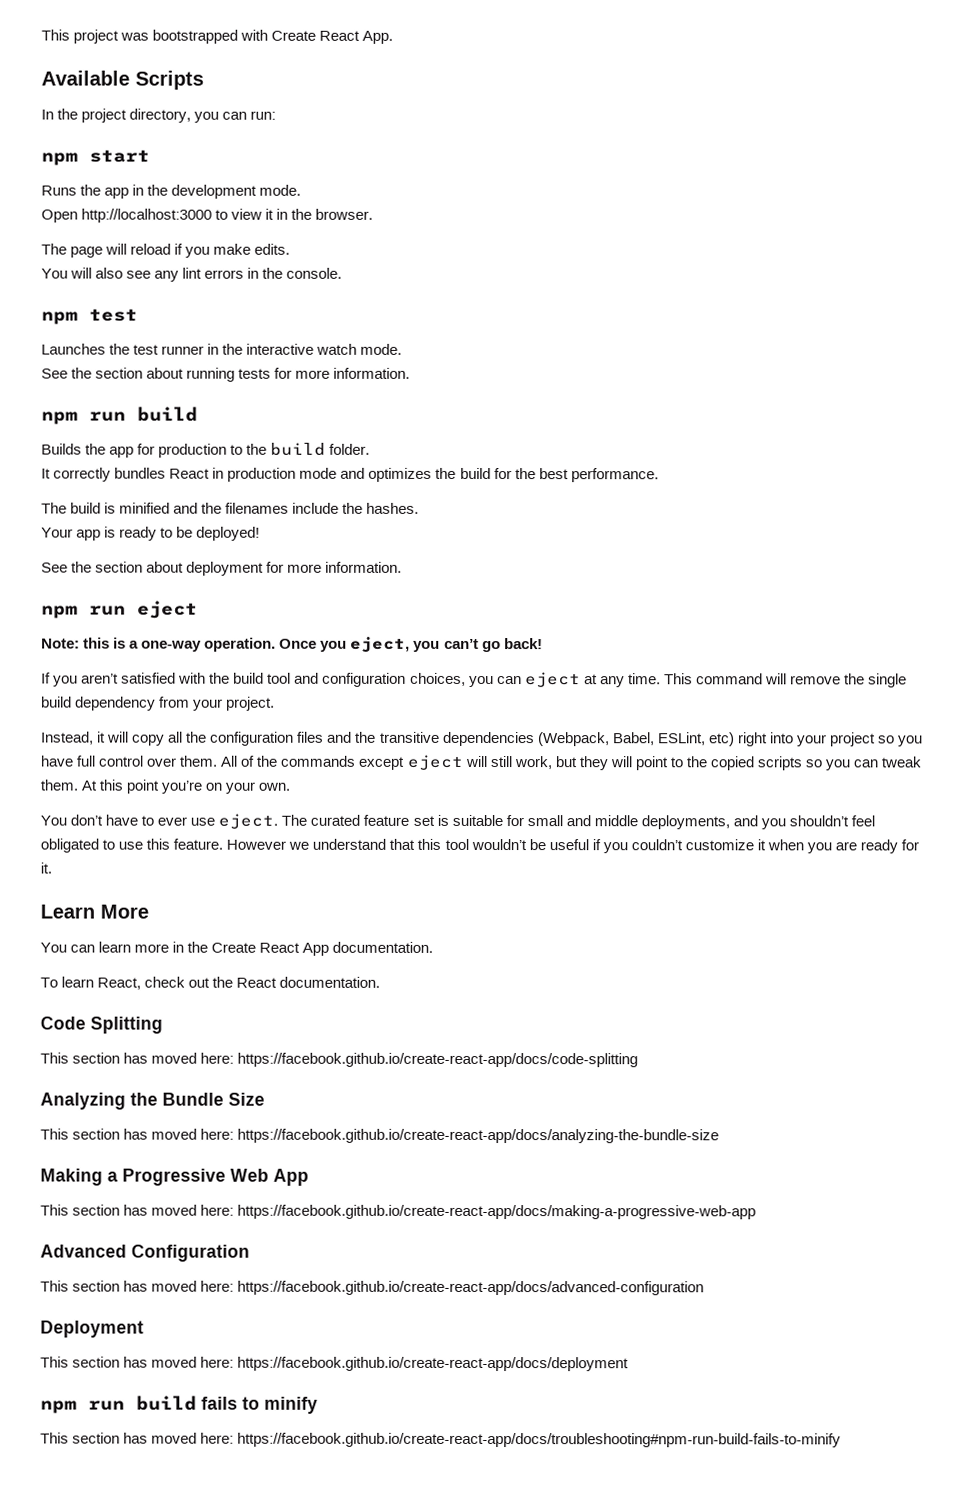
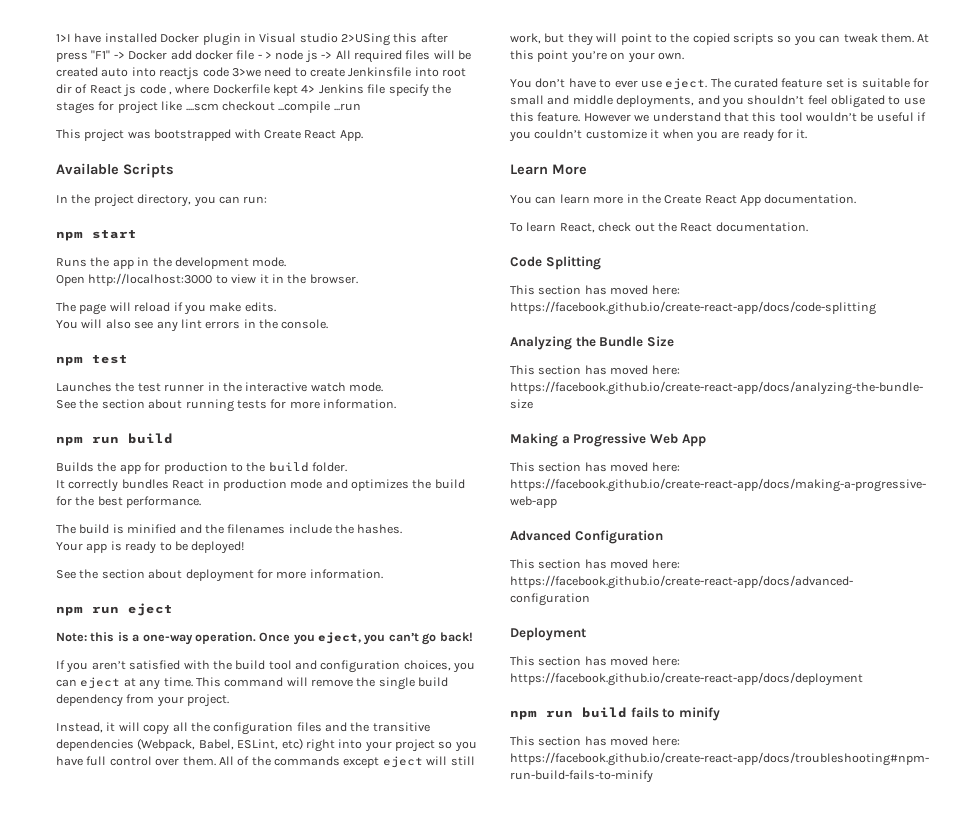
+ 1>I have installed Docker plugin in Visual studio 2>USing this after press "F1" -> Docker add docker file - > node js -> All required files will be created auto into reactjs code 3>we need to create Jenkinsfile into root dir of React js code , where Dockerfile kept 4> Jenkins file specify the stages for project like ....scm checkout ...compile ...run

